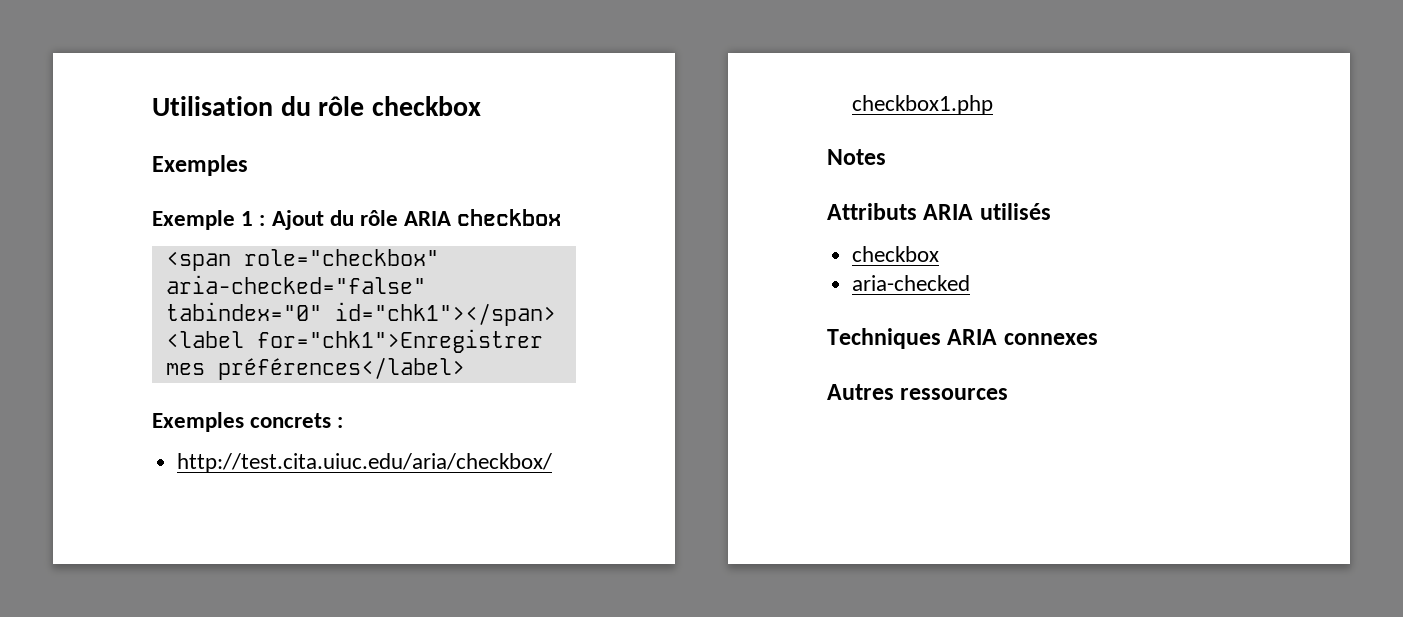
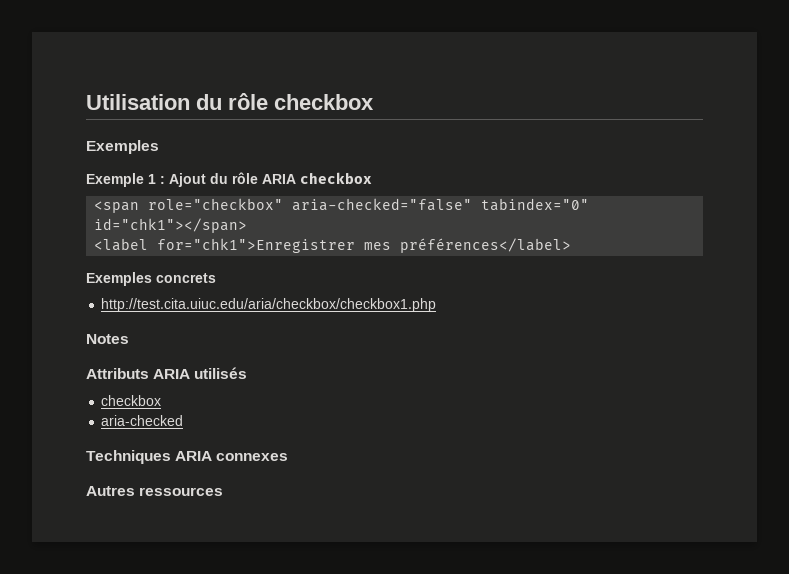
- Exemples concrets :
+ Exemples concrets

